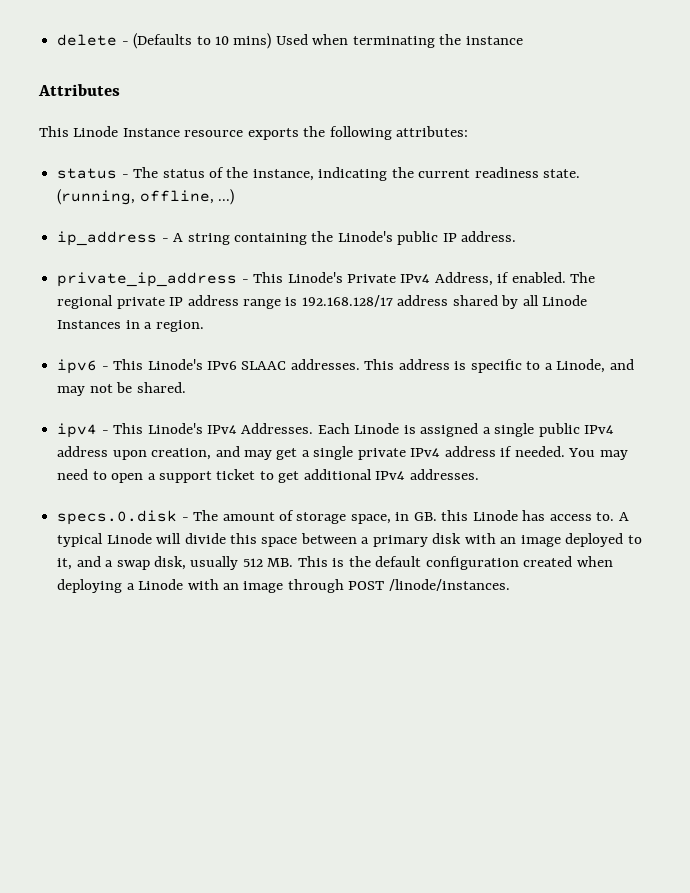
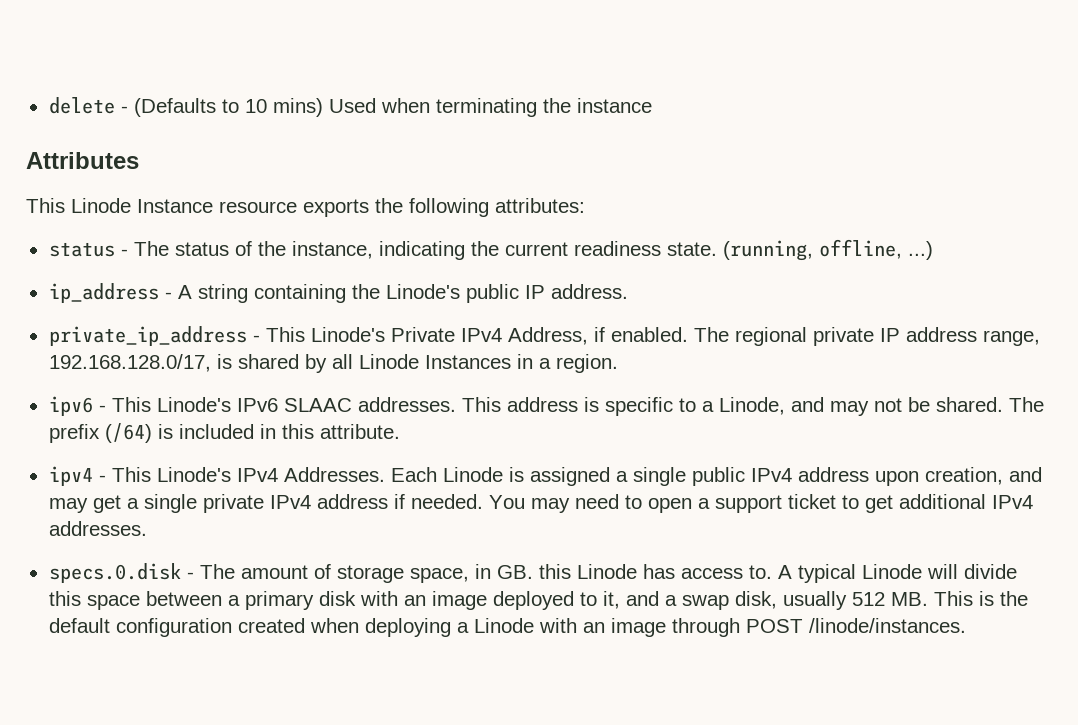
- The regional private IP address range is 192.168.128/17 address shared by all Linode Instances in a region.
+ The regional private IP address range, 192.168.128.0/17, is shared by all Linode Instances in a region.
+ The prefix (/64) is included in this attribute.

